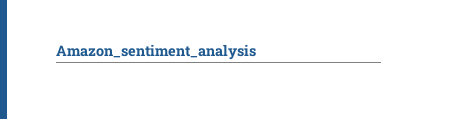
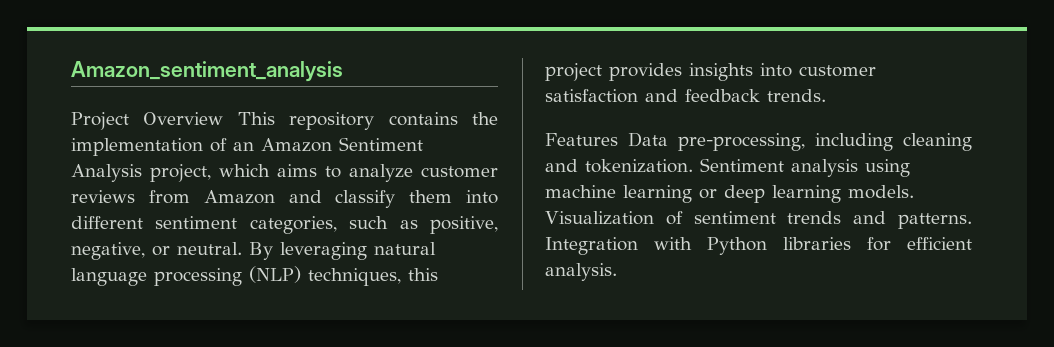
+ Project Overview This repository contains the implementation of an Amazon Sentiment Analysis project, which aims to analyze customer reviews from Amazon and classify them into different sentiment categories, such as positive, negative, or neutral. By leveraging natural language processing (NLP) techniques, this project provides insights into customer satisfaction and feedback trends.
+ Features Data pre-processing, including cleaning and tokenization. Sentiment analysis using machine learning or deep learning models. Visualization of sentiment trends and patterns. Integration with Python libraries for efficient analysis.

